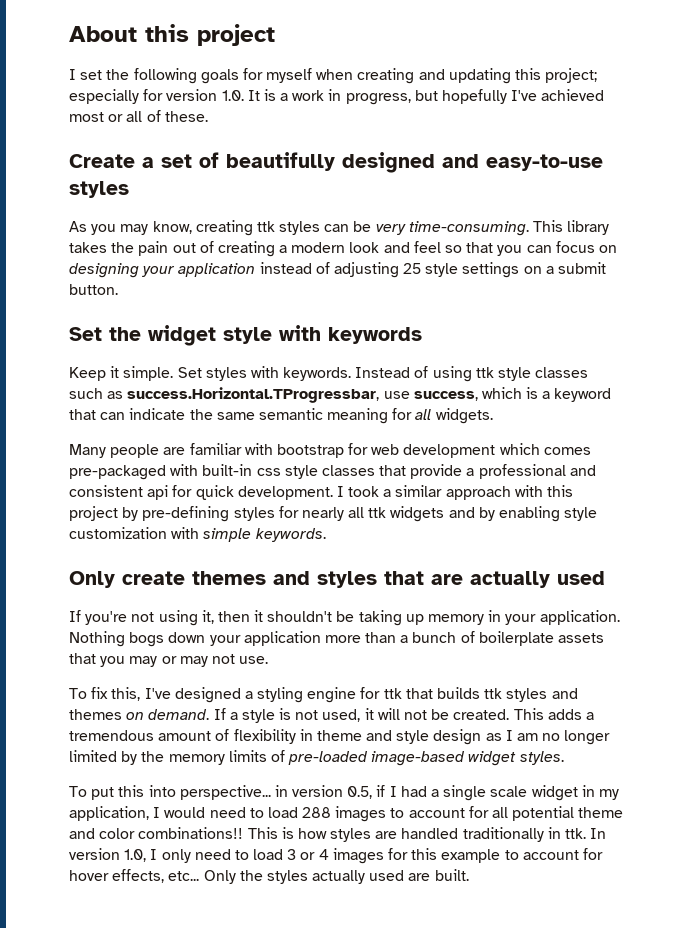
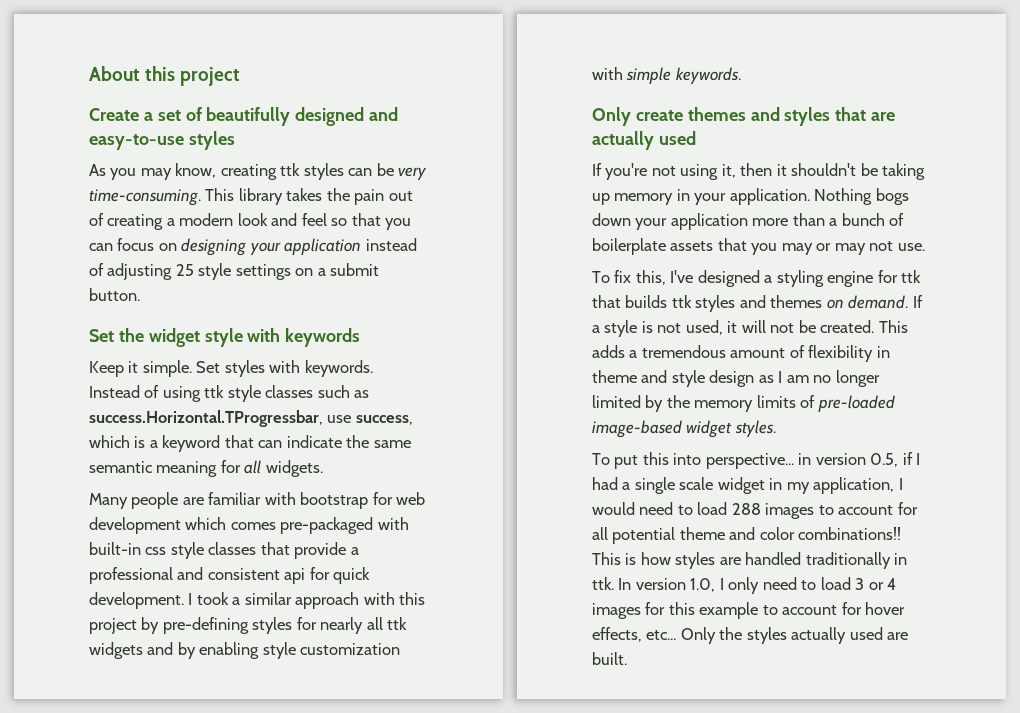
- I set the following goals for myself when creating and updating this project; especially for version 1.0. It is a work in progress, but hopefully I've achieved most or all of these.

